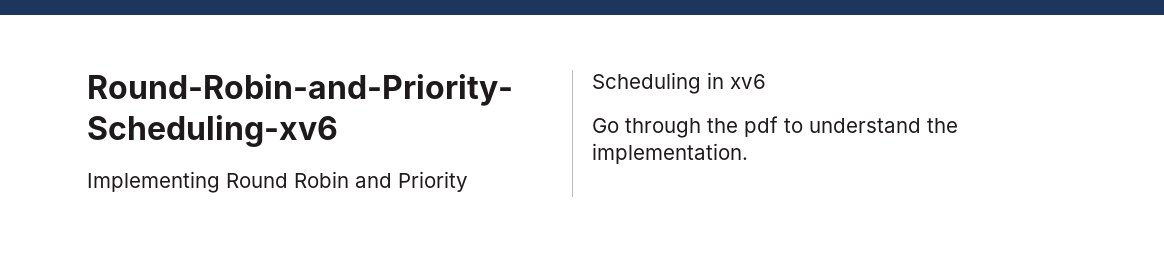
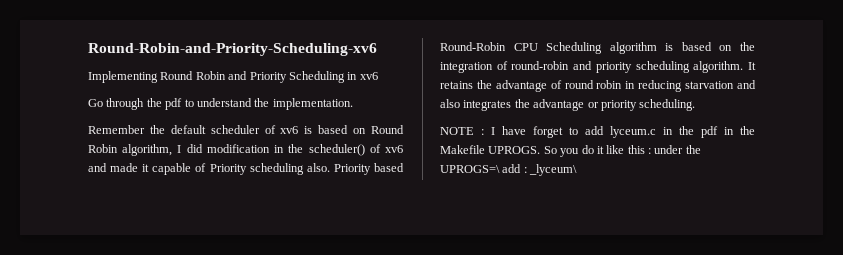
+ Remember the default scheduler of xv6 is based on Round Robin algorithm, I did modification in the scheduler() of xv6 and made it capable of Priority scheduling also. Priority based Round-Robin CPU Scheduling algorithm is based on the integration of round-robin and priority scheduling algorithm. It retains the advantage of round robin in reducing starvation and also integrates the advantage or priority scheduling.
+ NOTE : I have forget to add lyceum.c in the pdf in the Makefile UPROGS. So you do it like this : under the UPROGS=\ add : _lyceum\

